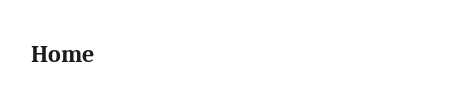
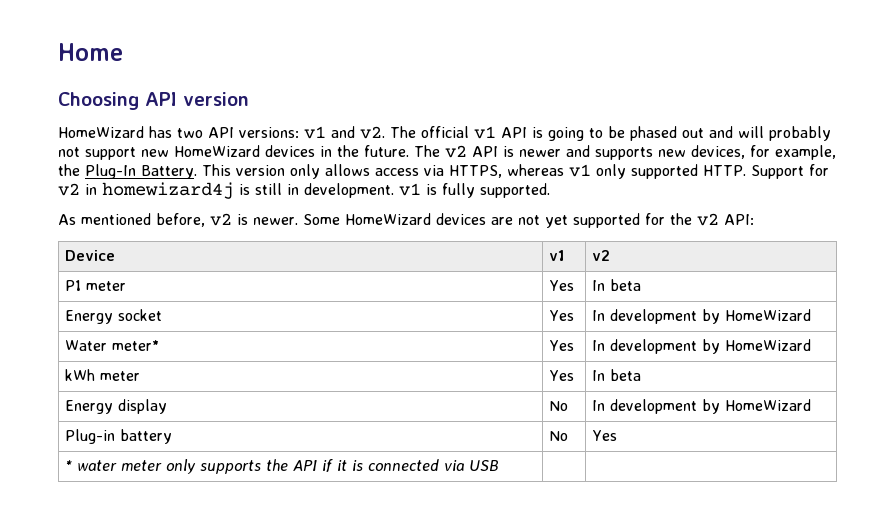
+ Choosing API version
+ HomeWizard has two API versions: v1 and v2. The official v1 API is going to be phased out and will probably not support new HomeWizard devices in the future. The v2 API is newer and supports new devices, for example, the Plug-In Battery. This version only allows access via HTTPS, whereas v1 only supported HTTP. Support for v2 in homewizard4j is still in development. v1 is fully supported.
+ As mentioned before, v2 is newer. Some HomeWizard devices are not yet supported for the v2 API:
+ Device | v1 | v2
+ P1 meter | Yes | In beta
+ Energy socket | Yes | In development by HomeWizard
+ Water meter* | Yes | In development by HomeWizard
+ kWh meter | Yes | In beta
+ Energy display | No | In development by HomeWizard
+ Plug-in battery | No | Yes
+ * water meter only supports the API if it is connected via USB | |

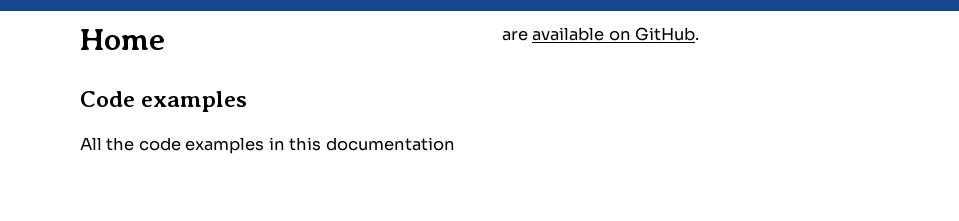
- Choosing API version
- HomeWizard has two API versions: v1 and v2. The official v1 API is going to be phased out and will probably not support new HomeWizard devices in the future. The v2 API is newer and supports new devices, for example, the Plug-In Battery. This version only allows access via HTTPS, whereas v1 only supported HTTP. Support for v2 in homewizard4j is still in development. v1 is fully supported.
- As mentioned before, v2 is newer. Some HomeWizard devices are not yet supported for the v2 API:
- Device | v1 | v2
- P1 meter | Yes | In beta
- Energy socket | Yes | In development by HomeWizard
- Water meter* | Yes | In development by HomeWizard
- kWh meter | Yes | In beta
- Energy display | No | In development by HomeWizard
- Plug-in battery | No | Yes
- * water meter only supports the API if it is connected via USB | |
+ Code examples
+ All the code examples in this documentation are available on GitHub.

